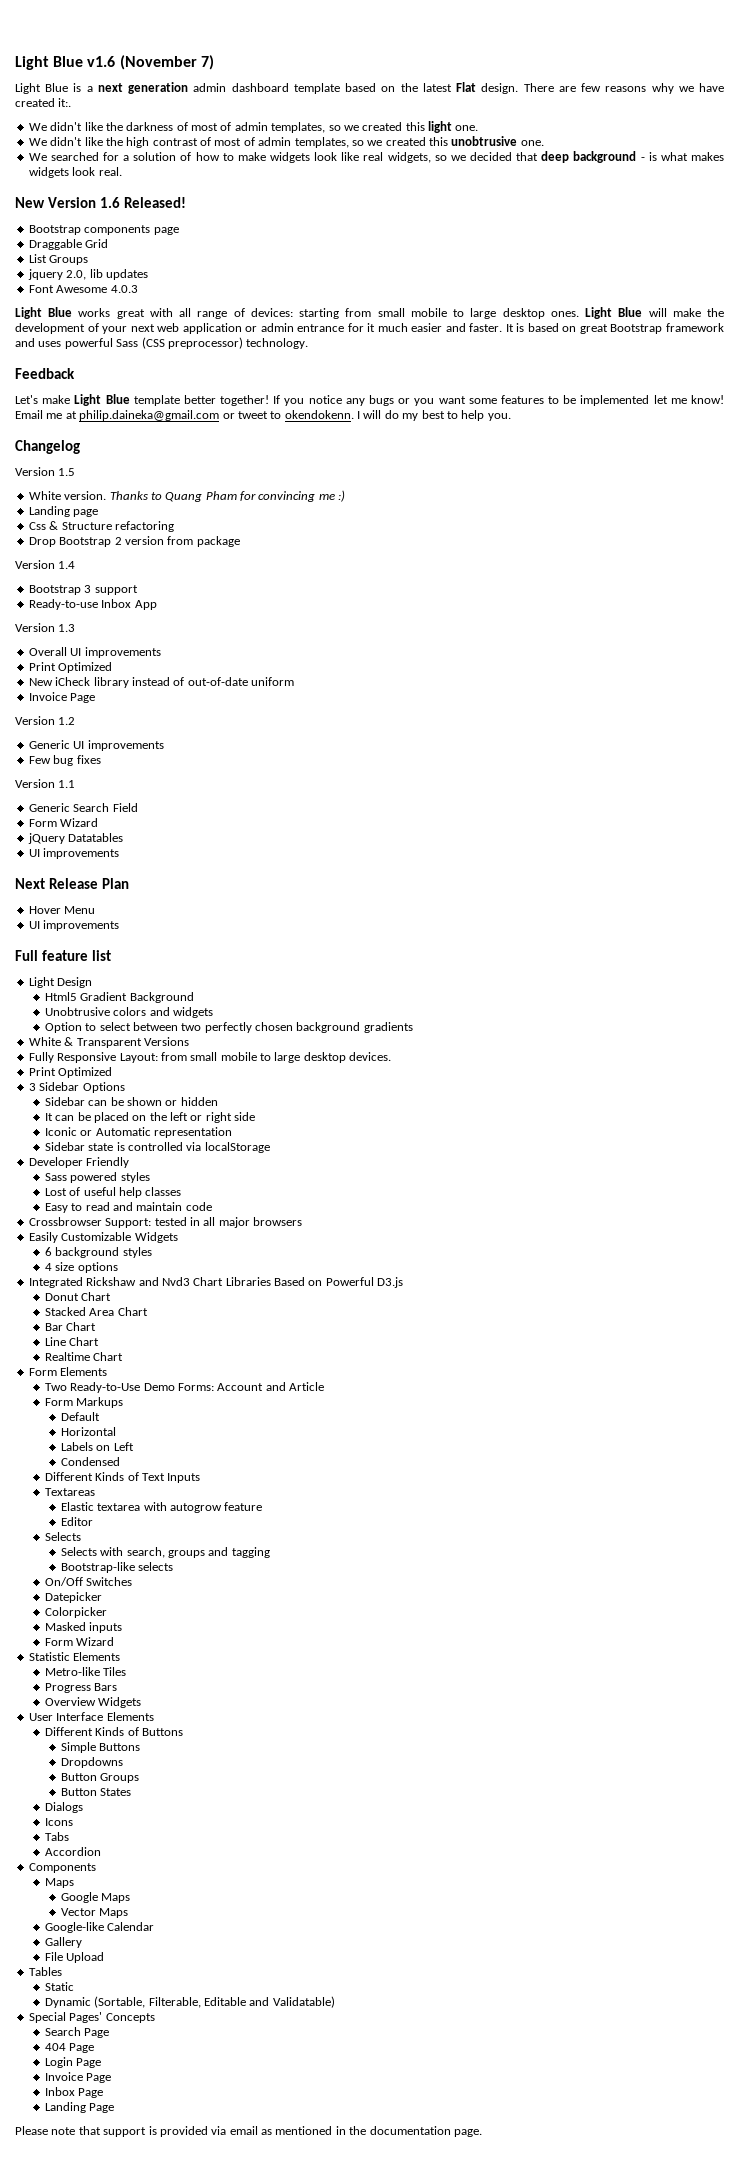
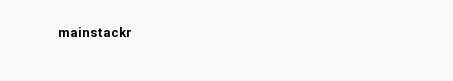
- Light Blue v1.6 (November 7)
- Light Blue is a next generation admin dashboard template based on the latest Flat design. There are few reasons why we have created it:.
- We didn't like the darkness of most of admin templates, so we created this light one.
- We didn't like the high contrast of most of admin templates, so we created this unobtrusive one.
- We searched for a solution of how to make widgets look like real widgets, so we decided that deep background - is what makes widgets look real.
- New Version 1.6 Released!
- Bootstrap components page
- Draggable Grid
- List Groups
- jquery 2.0, lib updates
- Font Awesome 4.0.3
- Light Blue works great with all range of devices: starting from small mobile to large desktop ones. Light Blue will make the development of your next web application or admin entrance for it much easier and faster. It is based on great Bootstrap framework and uses powerful Sass (CSS preprocessor) technology.
- Feedback
- Let's make Light Blue template better together! If you notice any bugs or you want some features to be implemented let me know! Email me at philip.daineka@gmail.com or tweet to okendokenn. I will do my best to help you.
- Changelog
- Version 1.5
- White version. Thanks to Quang Pham for convincing me :)
- Landing page
- Css & Structure refactoring
- Drop Bootstrap 2 version from package
- Version 1.4
- Bootstrap 3 support
- Ready-to-use Inbox App
- Version 1.3
- Overall UI improvements
- Print Optimized
- New iCheck library instead of out-of-date uniform
- Invoice Page
- Version 1.2
- Generic UI improvements
- Few bug fixes
- Version 1.1
- Generic Search Field
- Form Wizard
- jQuery Datatables
- UI improvements
- Next Release Plan
- Hover Menu
- UI improvements
- Full feature list
- Light Design
- Html5 Gradient Background
- Unobtrusive colors and widgets
- Option to select between two perfectly chosen background gradients
- White & Transparent Versions
- Fully Responsive Layout: from small mobile to large desktop devices.
- Print Optimized
- 3 Sidebar Options
- Sidebar can be shown or hidden
- It can be placed on the left or right side
- Iconic or Automatic representation
- Sidebar state is controlled via localStorage
- Developer Friendly
- Sass powered styles
- Lost of useful help classes
- Easy to read and maintain code
- Crossbrowser Support: tested in all major browsers
- Easily Customizable Widgets
- 6 background styles
- 4 size options
- Integrated Rickshaw and Nvd3 Chart Libraries Based on Powerful D3.js
- Donut Chart
- Stacked Area Chart
- Bar Chart
- Line Chart
- Realtime Chart
- Form Elements
- Two Ready-to-Use Demo Forms: Account and Article
- Form Markups
- Default
- Horizontal
- Labels on Left
- Condensed
- Different Kinds of Text Inputs
- Textareas
- Elastic textarea with autogrow feature
- Editor
- Selects
- Selects with search, groups and tagging
- Bootstrap-like selects
- On/Off Switches
- Datepicker
- Colorpicker
- Masked inputs
- Form Wizard
- Statistic Elements
- Metro-like Tiles
- Progress Bars
- Overview Widgets
- User Interface Elements
- Different Kinds of Buttons
- Simple Buttons
- Dropdowns
- Button Groups
- Button States
- Dialogs
- Icons
- Tabs
- Accordion
- Components
- Maps
- Google Maps
- Vector Maps
- Google-like Calendar
- Gallery
- File Upload
- Tables
- Static
- Dynamic (Sortable, Filterable, Editable and Validatable)
- Special Pages' Concepts
- Search Page
- 404 Page
- Login Page
- Invoice Page
- Inbox Page
- Landing Page
- Please note that support is provided via email as mentioned in the documentation page.
+ mainstackr

